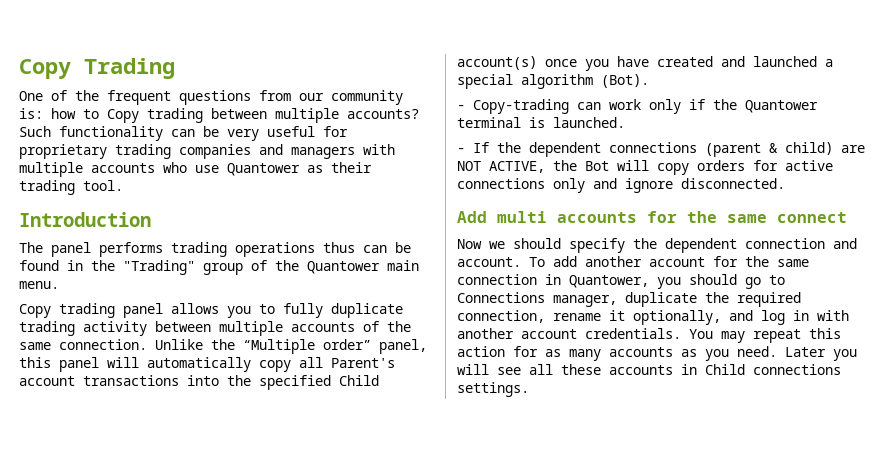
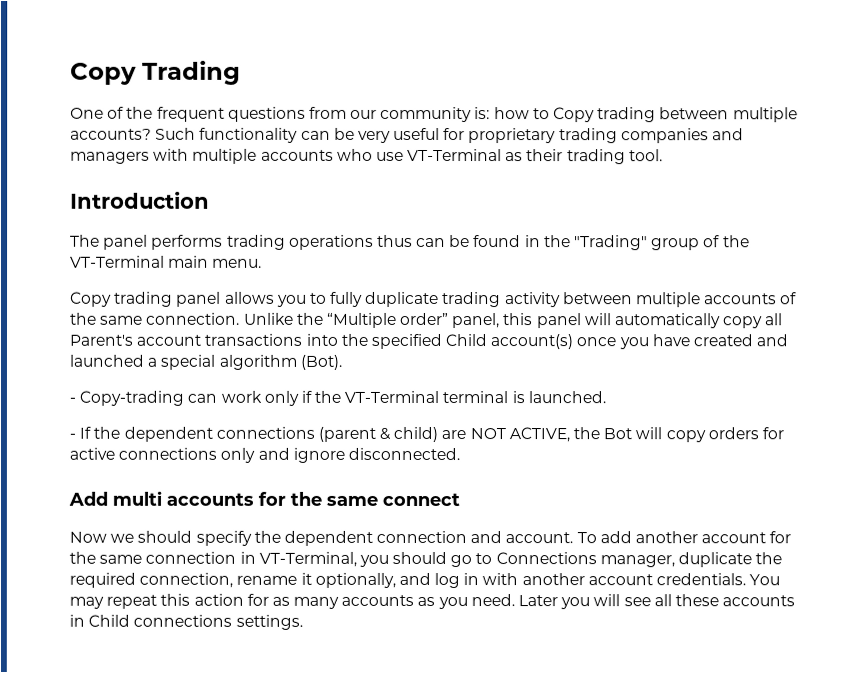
- Such functionality can be very useful for proprietary trading companies and managers with multiple accounts who use Quantower as their trading tool.
+ Such functionality can be very useful for proprietary trading companies and managers with multiple accounts who use VT-Terminal as their trading tool.
- The panel performs trading operations thus can be found in the "Trading" group of the Quantower main menu.
+ The panel performs trading operations thus can be found in the "Trading" group of the VT-Terminal main menu.
- - Copy-trading can work only if the Quantower terminal is launched.
+ - Copy-trading can work only if the VT-Terminal terminal is launched.
- To add another account for the same connection in Quantower, you should go to Connections manager, duplicate the required connection, rename it optionally, and log in with another account credentials.
+ To add another account for the same connection in VT-Terminal, you should go to Connections manager, duplicate the required connection, rename it optionally, and log in with another account credentials.

